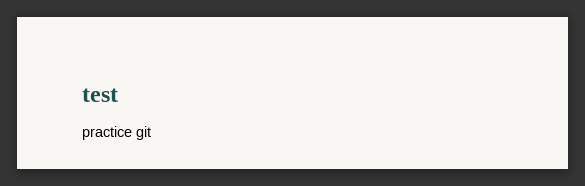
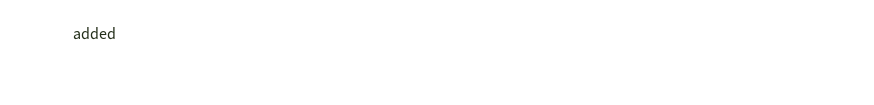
- test
- practice git
+ added

